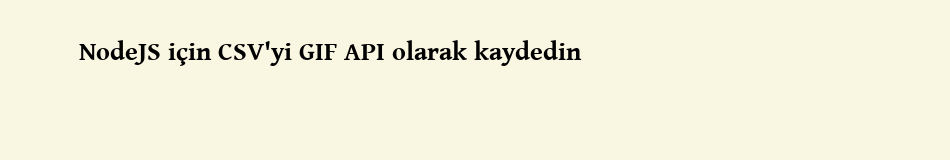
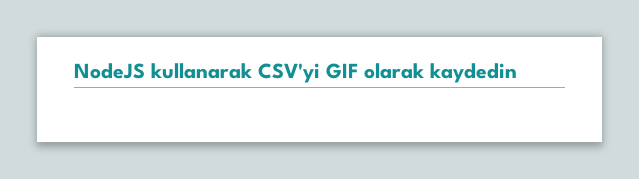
- NodeJS için CSV'yi GIF API olarak kaydedin
+ NodeJS kullanarak CSV'yi GIF olarak kaydedin

